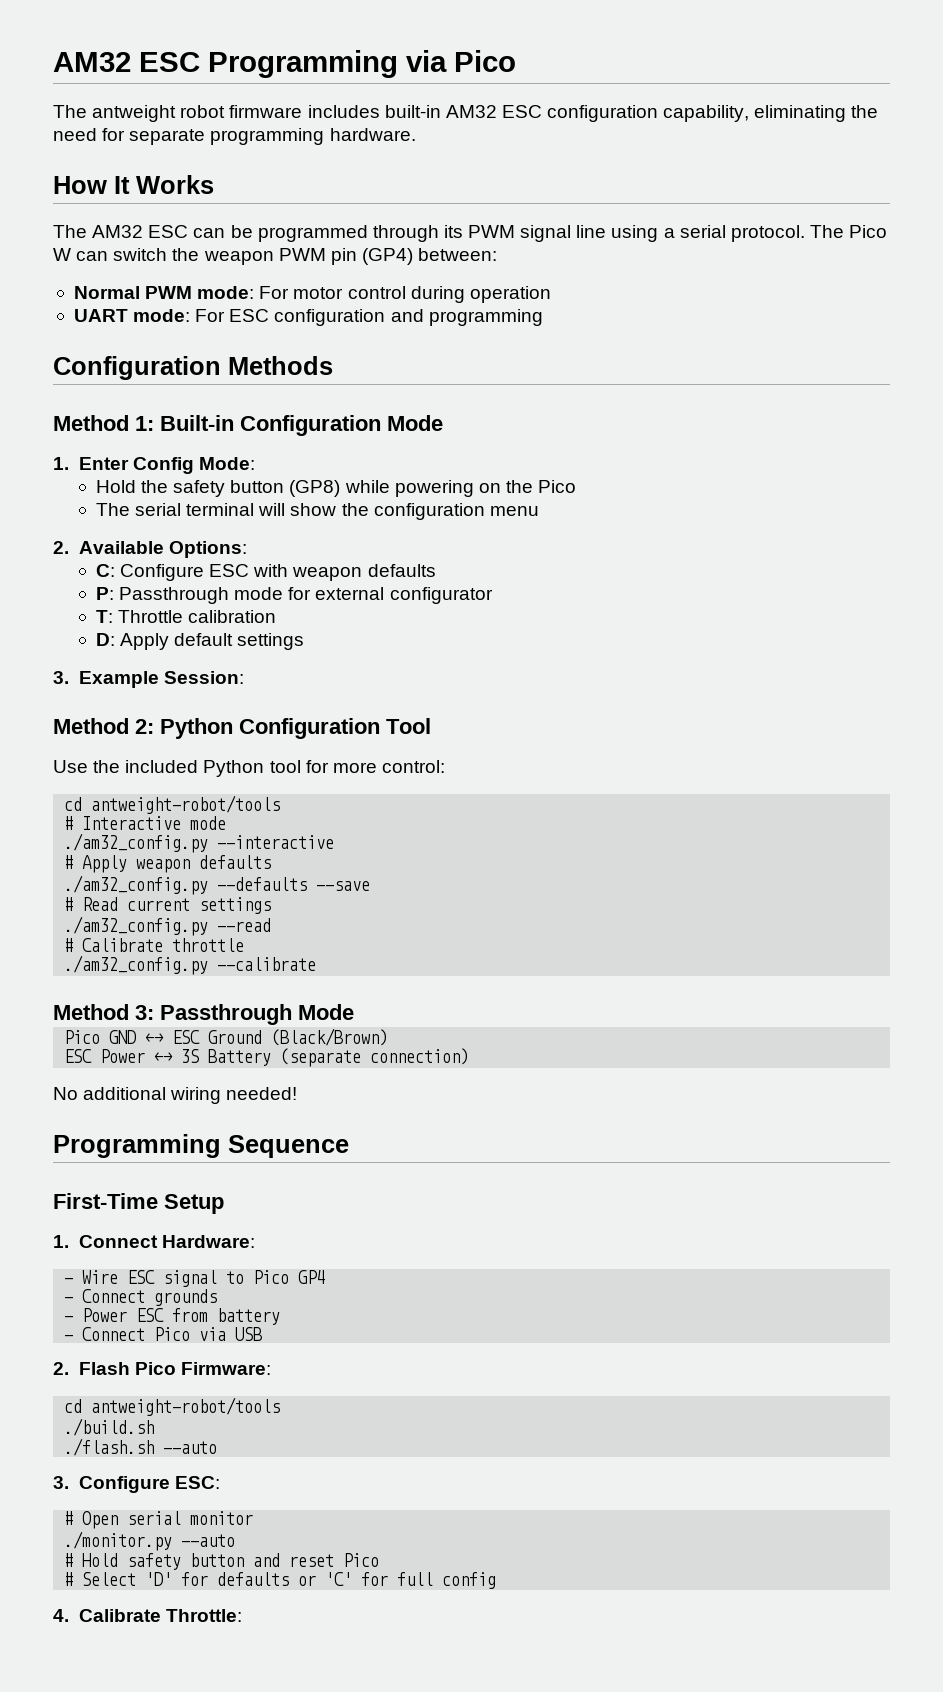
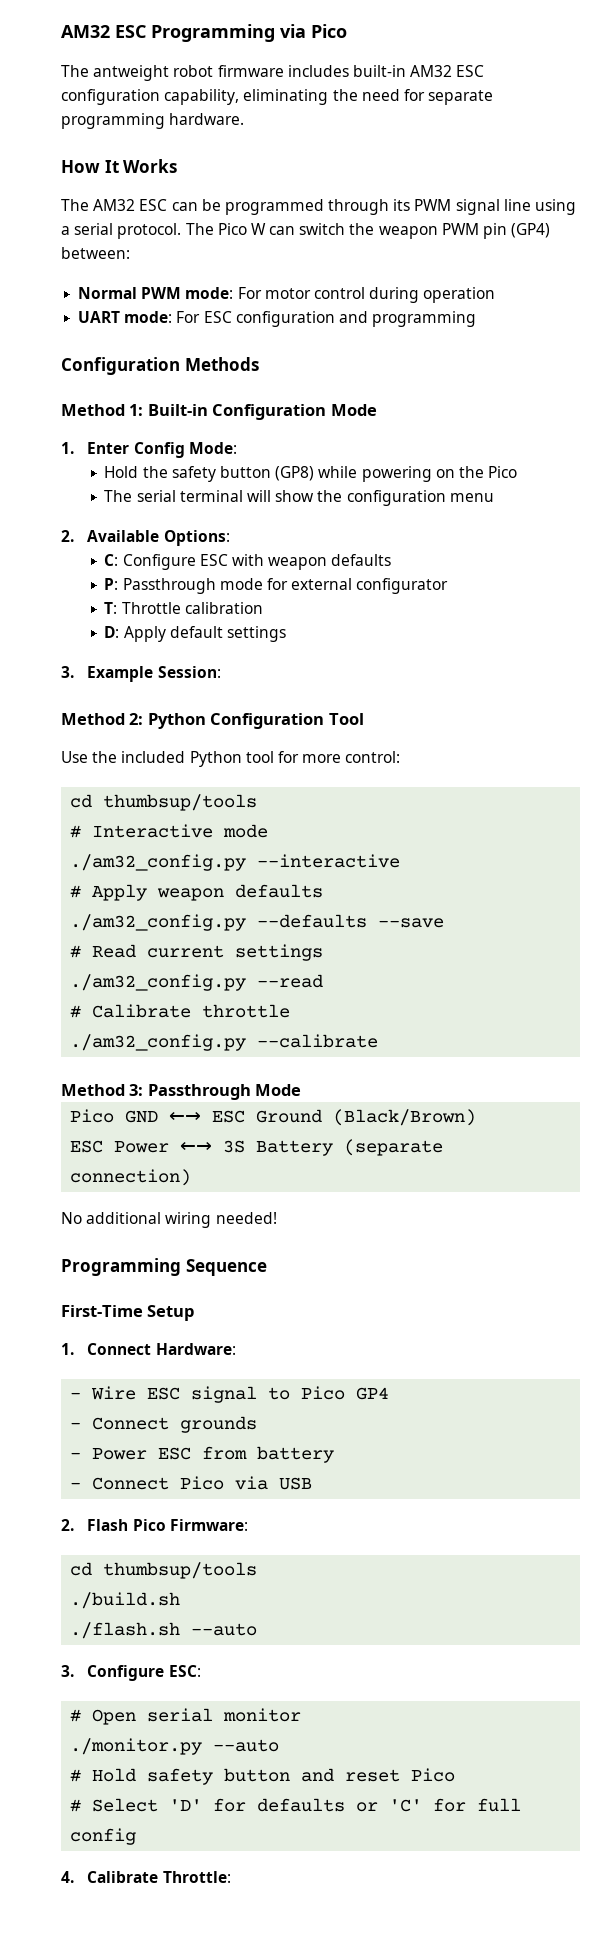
  Use the included Python tool for more control:
- cd antweight-robot/tools
+ cd thumbsup/tools
  2. Flash Pico Firmware:
- cd antweight-robot/tools
+ cd thumbsup/tools

